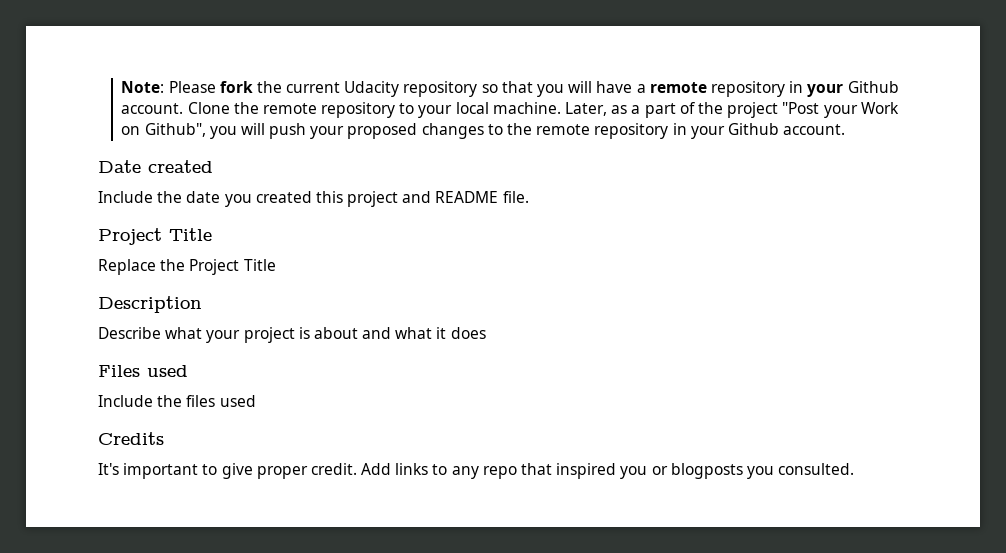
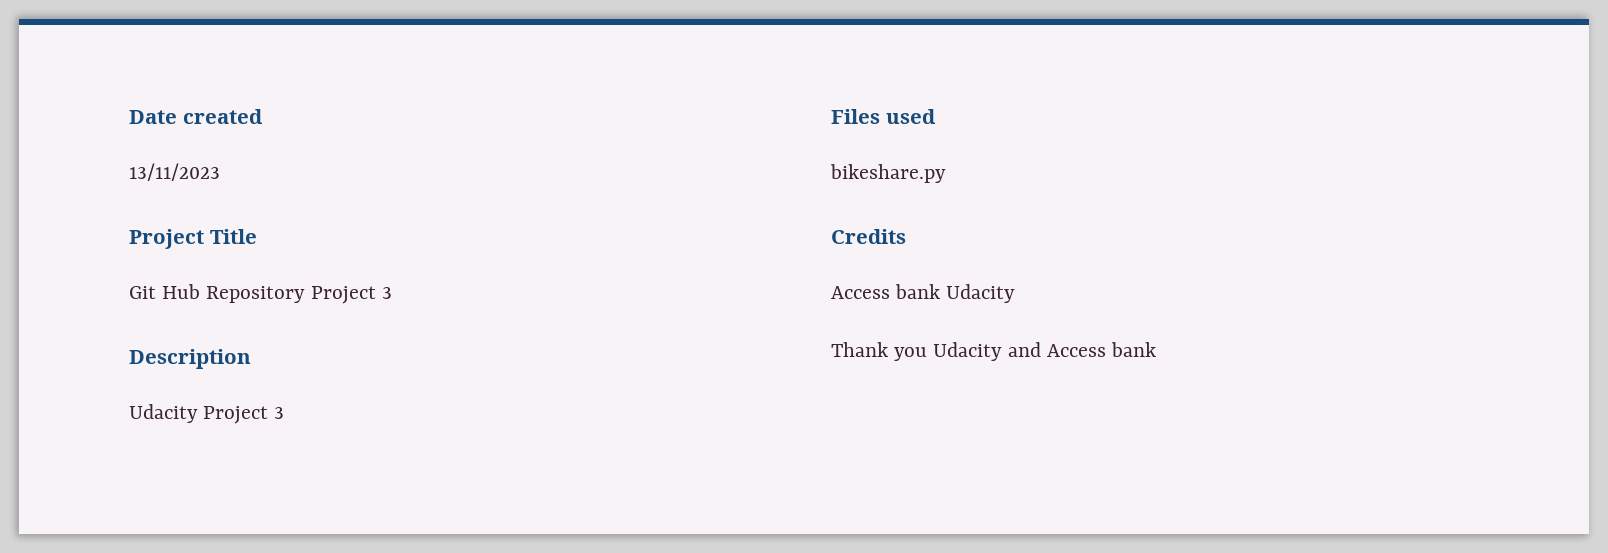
- Note: Please fork the current Udacity repository so that you will have a remote repository in your Github account. Clone the remote repository to your local machine. Later, as a part of the project "Post your Work on Github", you will push your proposed changes to the remote repository in your Github account.
  Date created
- Include the date you created this project and README file.
+ 13/11/2023
  Project Title
- Replace the Project Title
+ Git Hub Repository Project 3
  Description
- Describe what your project is about and what it does
+ Udacity Project 3
  Files used
- Include the files used
+ bikeshare.py
  Credits
- It's important to give proper credit. Add links to any repo that inspired you or blogposts you consulted.
+ Access bank Udacity
+ Thank you Udacity and Access bank

